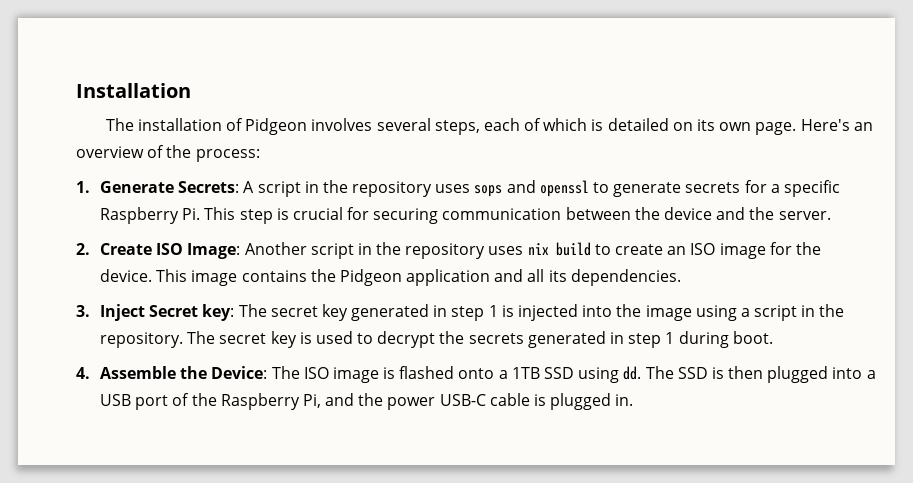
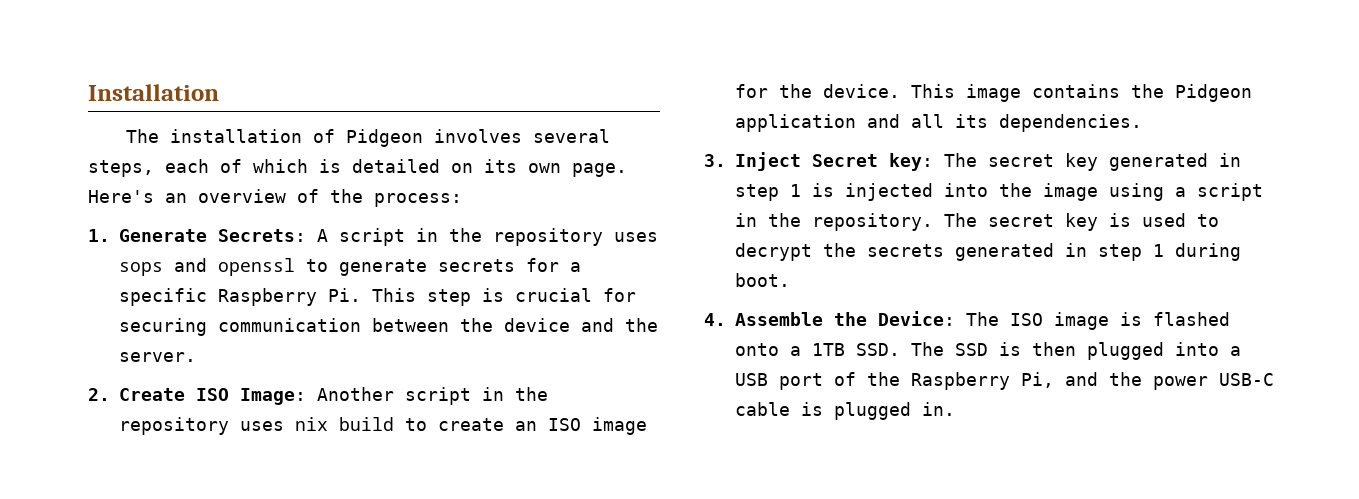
- 4. Assemble the Device: The ISO image is flashed onto a 1TB SSD using dd. The SSD is then plugged into a USB port of the Raspberry Pi, and the power USB-C cable is plugged in.
+ 4. Assemble the Device: The ISO image is flashed onto a 1TB SSD. The SSD is then plugged into a USB port of the Raspberry Pi, and the power USB-C cable is plugged in.

